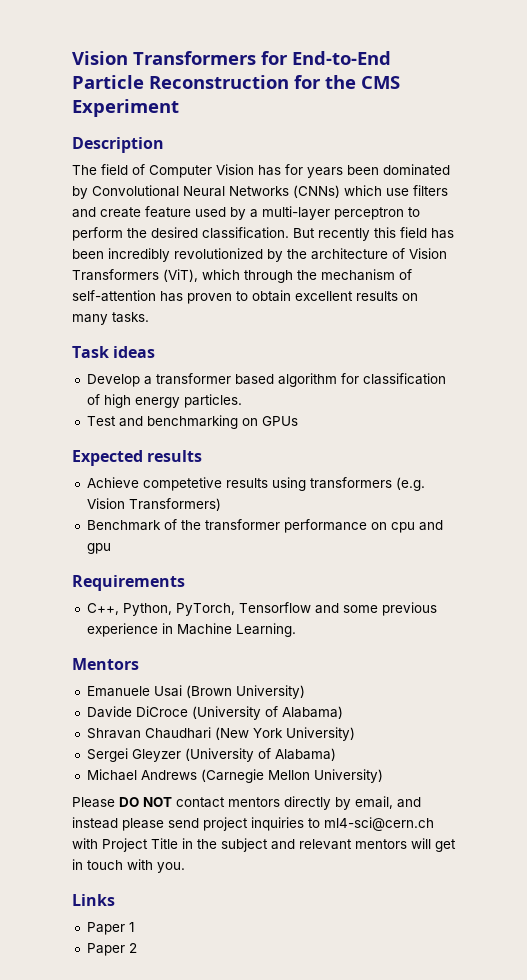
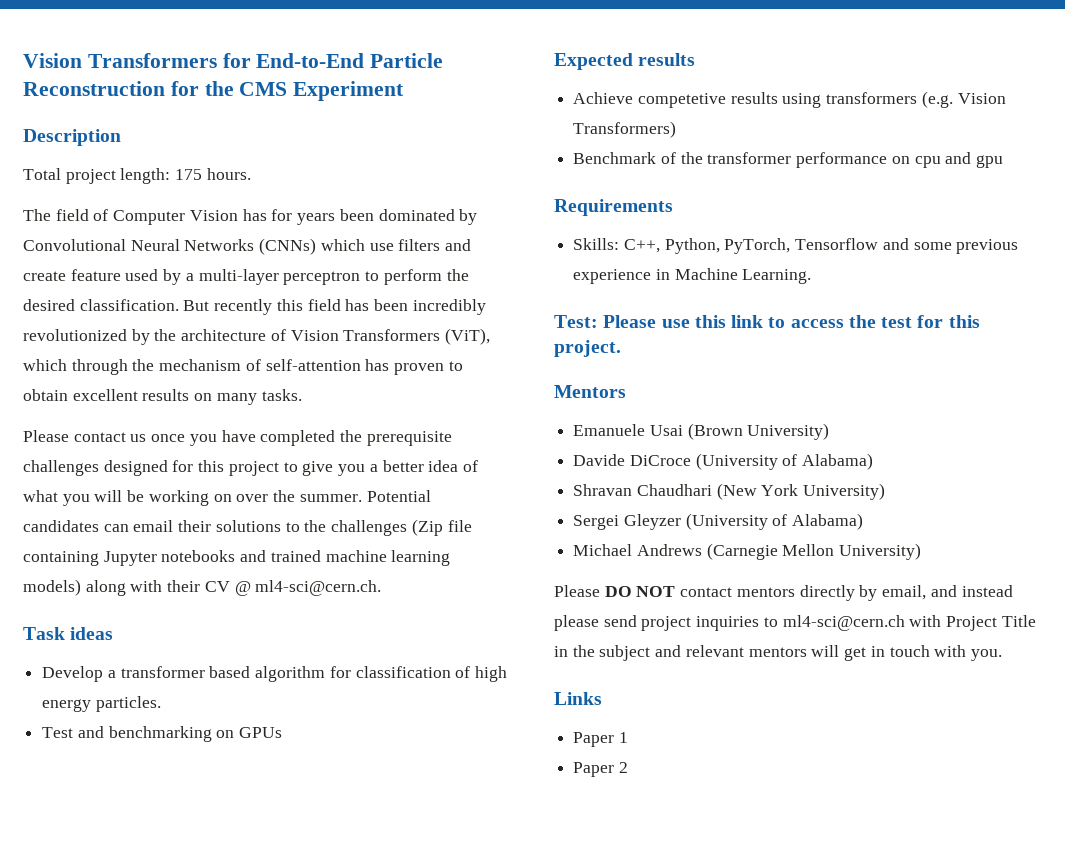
+ Total project length: 175 hours.
+ Please contact us once you have completed the prerequisite challenges designed for this project to give you a better idea of what you will be working on over the summer. Potential candidates can email their solutions to the challenges (Zip file containing Jupyter notebooks and trained machine learning models) along with their CV @ ml4-sci@cern.ch.
- C++, Python, PyTorch, Tensorflow and some previous experience in Machine Learning.
+ Skills: C++, Python, PyTorch, Tensorflow and some previous experience in Machine Learning.
+ Test: Please use this link to access the test for this project.

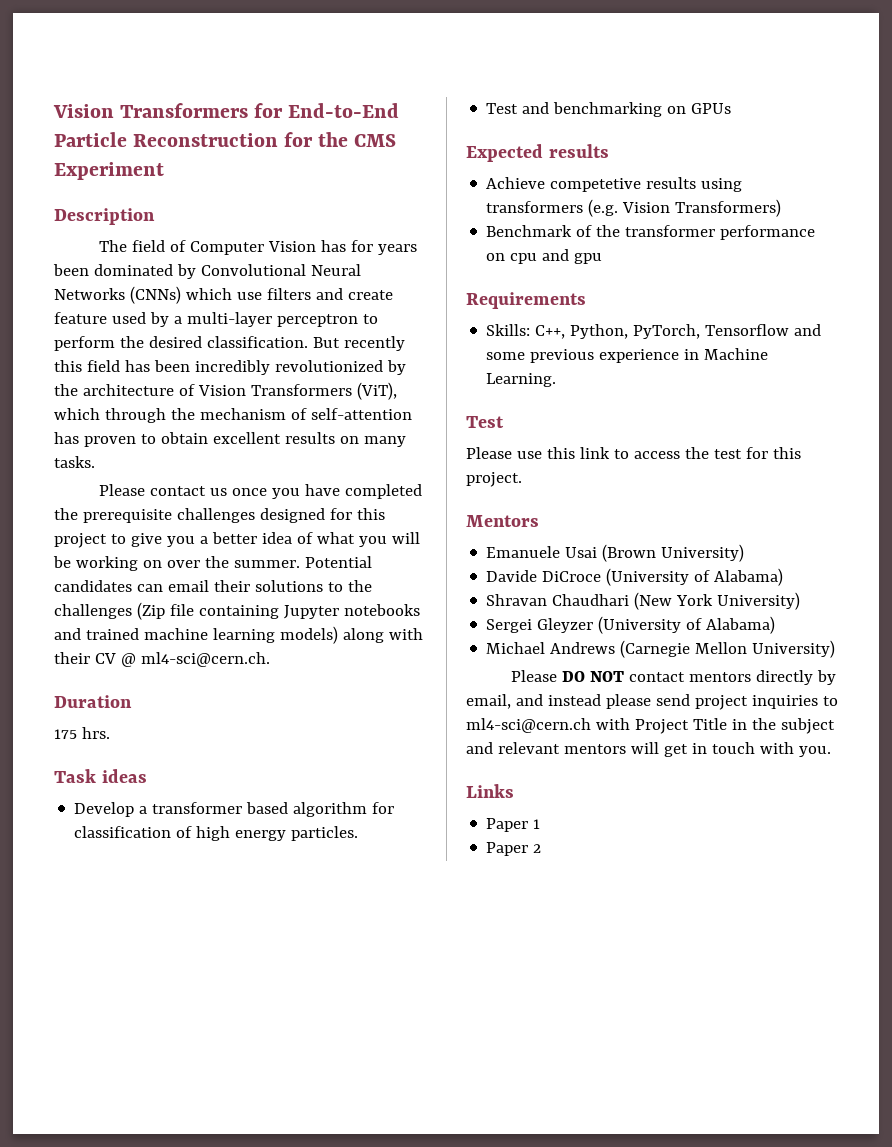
- Total project length: 175 hours.
+ Duration
+ 175 hrs.
  Skills: C++, Python, PyTorch, Tensorflow and some previous experience in Machine Learning.
- Test: Please use this link to access the test for this project.
+ Test
+ Please use this link to access the test for this project.

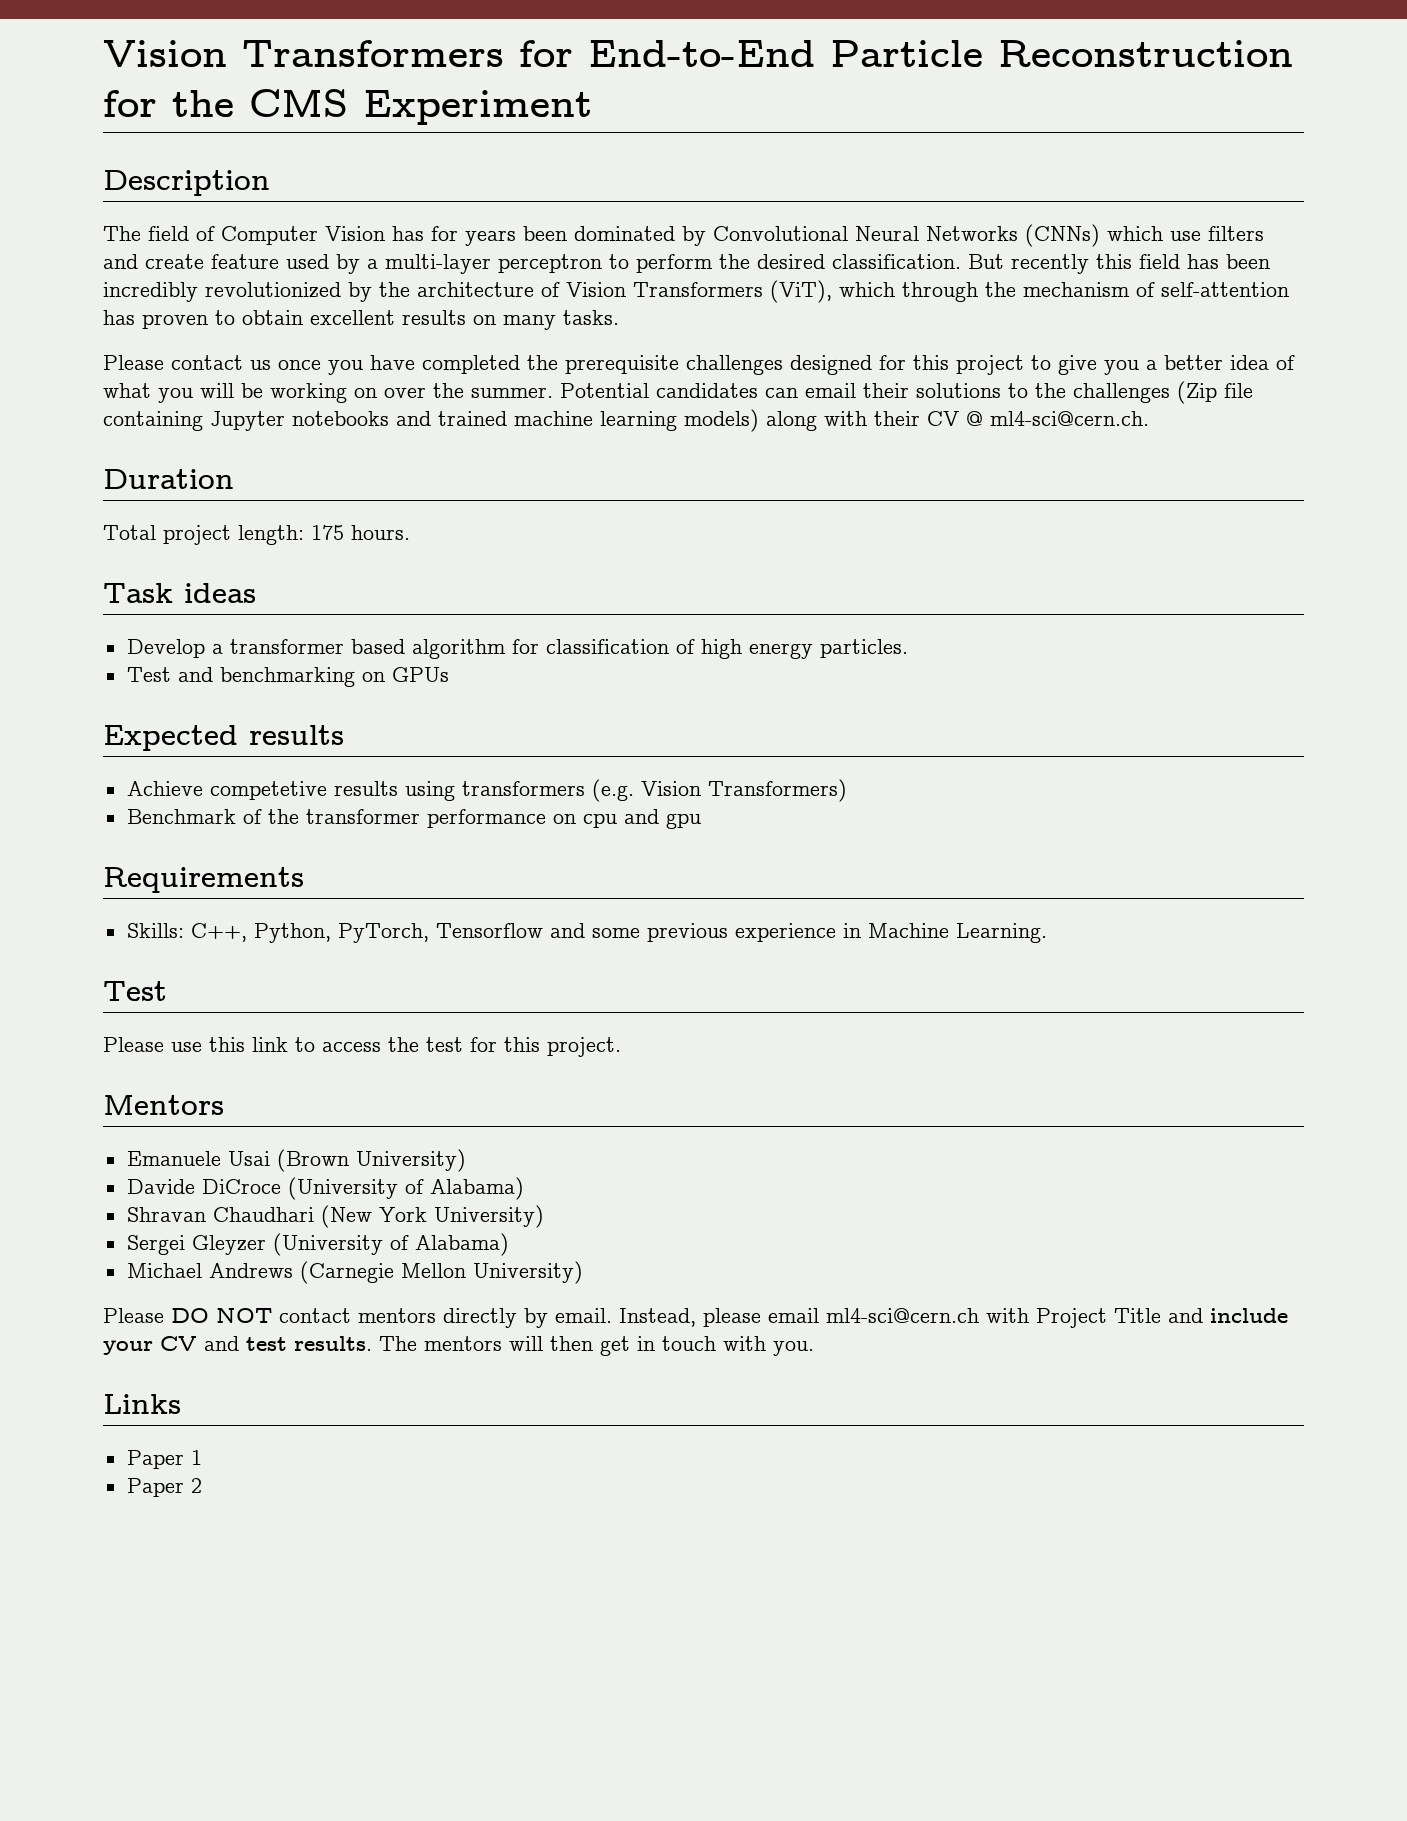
- 175 hrs.
+ Total project length: 175 hours.
- Please DO NOT contact mentors directly by email, and instead please send project inquiries to ml4-sci@cern.ch with Project Title in the subject and relevant mentors will get in touch with you.
+ Please DO NOT contact mentors directly by email. Instead, please email ml4-sci@cern.ch with Project Title and include your CV and test results. The mentors will then get in touch with you.

